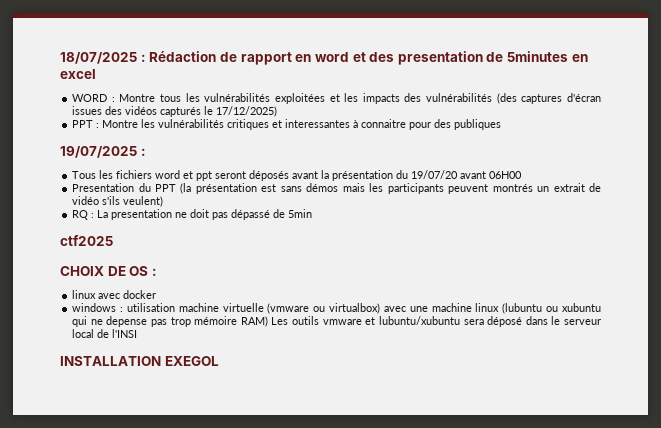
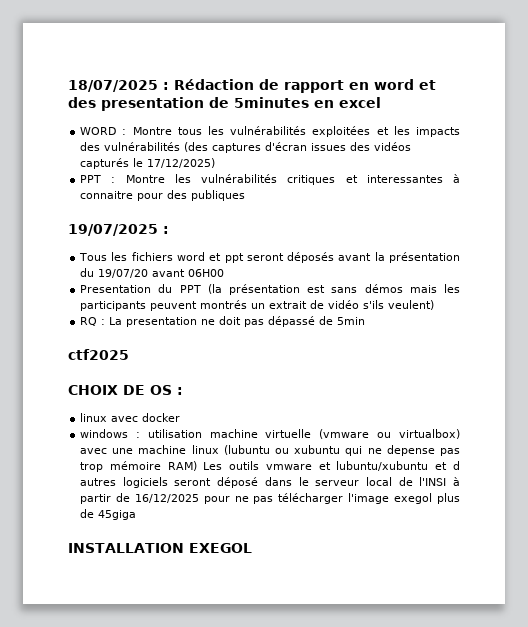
- windows : utilisation machine virtuelle (vmware ou virtualbox) avec une machine linux (lubuntu ou xubuntu qui ne depense pas trop mémoire RAM) Les outils vmware et lubuntu/xubuntu sera déposé dans le serveur local de l'INSI
+ windows : utilisation machine virtuelle (vmware ou virtualbox) avec une machine linux (lubuntu ou xubuntu qui ne depense pas trop mémoire RAM) Les outils vmware et lubuntu/xubuntu et d autres logiciels seront déposé dans le serveur local de l'INSI à partir de 16/12/2025 pour ne pas télécharger l'image exegol plus de 45giga

